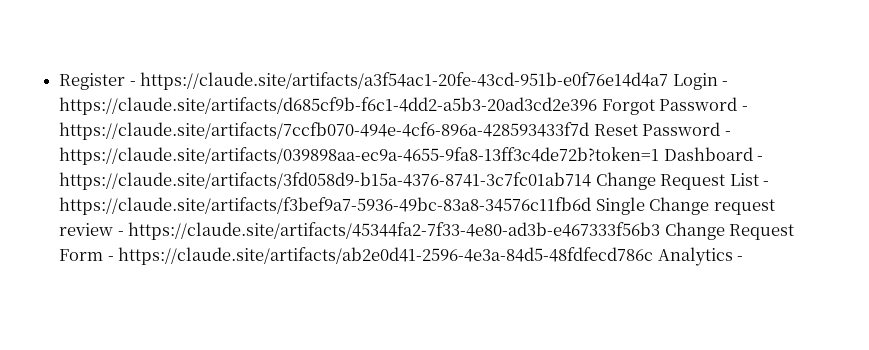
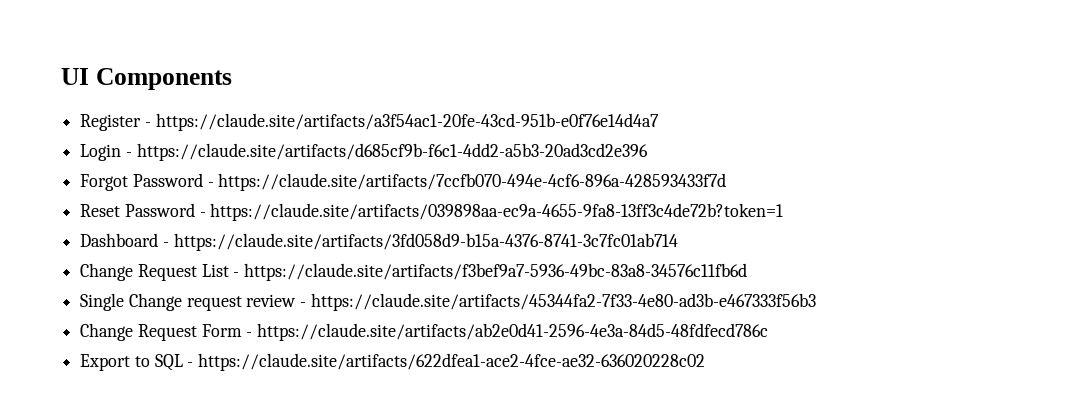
+ UI Components
- Register - https://claude.site/artifacts/a3f54ac1-20fe-43cd-951b-e0f76e14d4a7 Login - https://claude.site/artifacts/d685cf9b-f6c1-4dd2-a5b3-20ad3cd2e396 Forgot Password - https://claude.site/artifacts/7ccfb070-494e-4cf6-896a-428593433f7d Reset Password - https://claude.site/artifacts/039898aa-ec9a-4655-9fa8-13ff3c4de72b?token=1 Dashboard - https://claude.site/artifacts/3fd058d9-b15a-4376-8741-3c7fc01ab714 Change Request List - https://claude.site/artifacts/f3bef9a7-5936-49bc-83a8-34576c11fb6d Single Change request review - https://claude.site/artifacts/45344fa2-7f33-4e80-ad3b-e467333f56b3 Change Request Form - https://claude.site/artifacts/ab2e0d41-2596-4e3a-84d5-48fdfecd786c Analytics -
+ Register - https://claude.site/artifacts/a3f54ac1-20fe-43cd-951b-e0f76e14d4a7
+ Login - https://claude.site/artifacts/d685cf9b-f6c1-4dd2-a5b3-20ad3cd2e396
+ Forgot Password - https://claude.site/artifacts/7ccfb070-494e-4cf6-896a-428593433f7d
+ Reset Password - https://claude.site/artifacts/039898aa-ec9a-4655-9fa8-13ff3c4de72b?token=1
+ Dashboard - https://claude.site/artifacts/3fd058d9-b15a-4376-8741-3c7fc01ab714
+ Change Request List - https://claude.site/artifacts/f3bef9a7-5936-49bc-83a8-34576c11fb6d
+ Single Change request review - https://claude.site/artifacts/45344fa2-7f33-4e80-ad3b-e467333f56b3
+ Change Request Form - https://claude.site/artifacts/ab2e0d41-2596-4e3a-84d5-48fdfecd786c
+ Export to SQL - https://claude.site/artifacts/622dfea1-ace2-4fce-ae32-636020228c02

